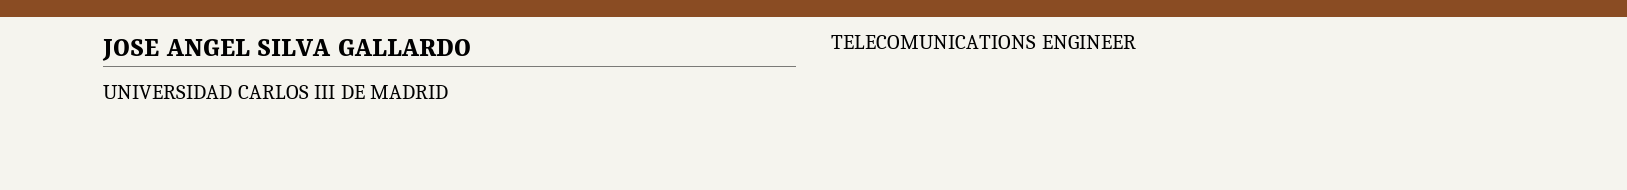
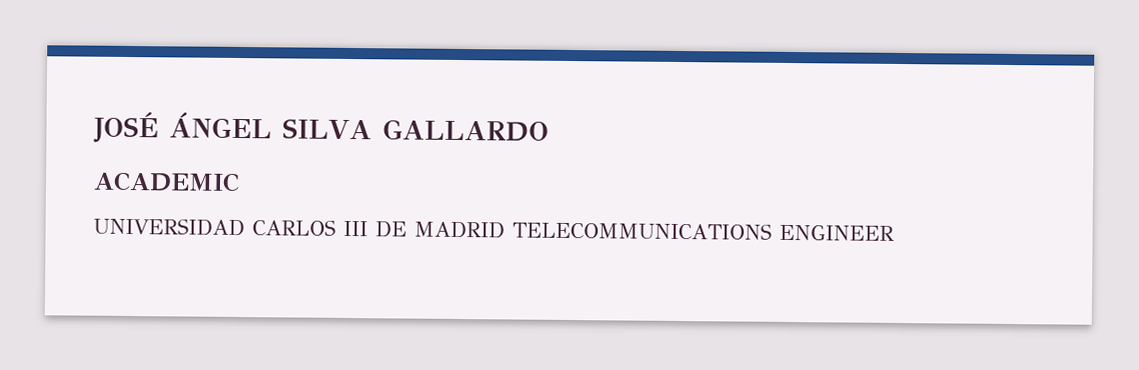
- JOSE ANGEL SILVA GALLARDO
+ JOSÉ ÁNGEL SILVA GALLARDO
+ ACADEMIC
- UNIVERSIDAD CARLOS III DE MADRID
- TELECOMUNICATIONS ENGINEER
+ UNIVERSIDAD CARLOS III DE MADRID TELECOMMUNICATIONS ENGINEER

